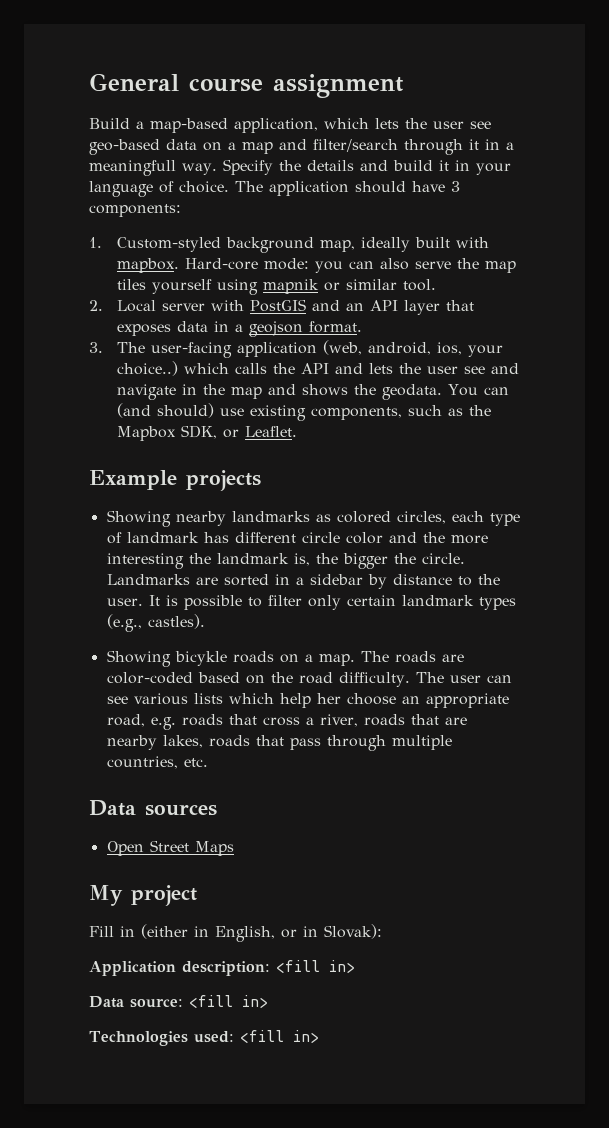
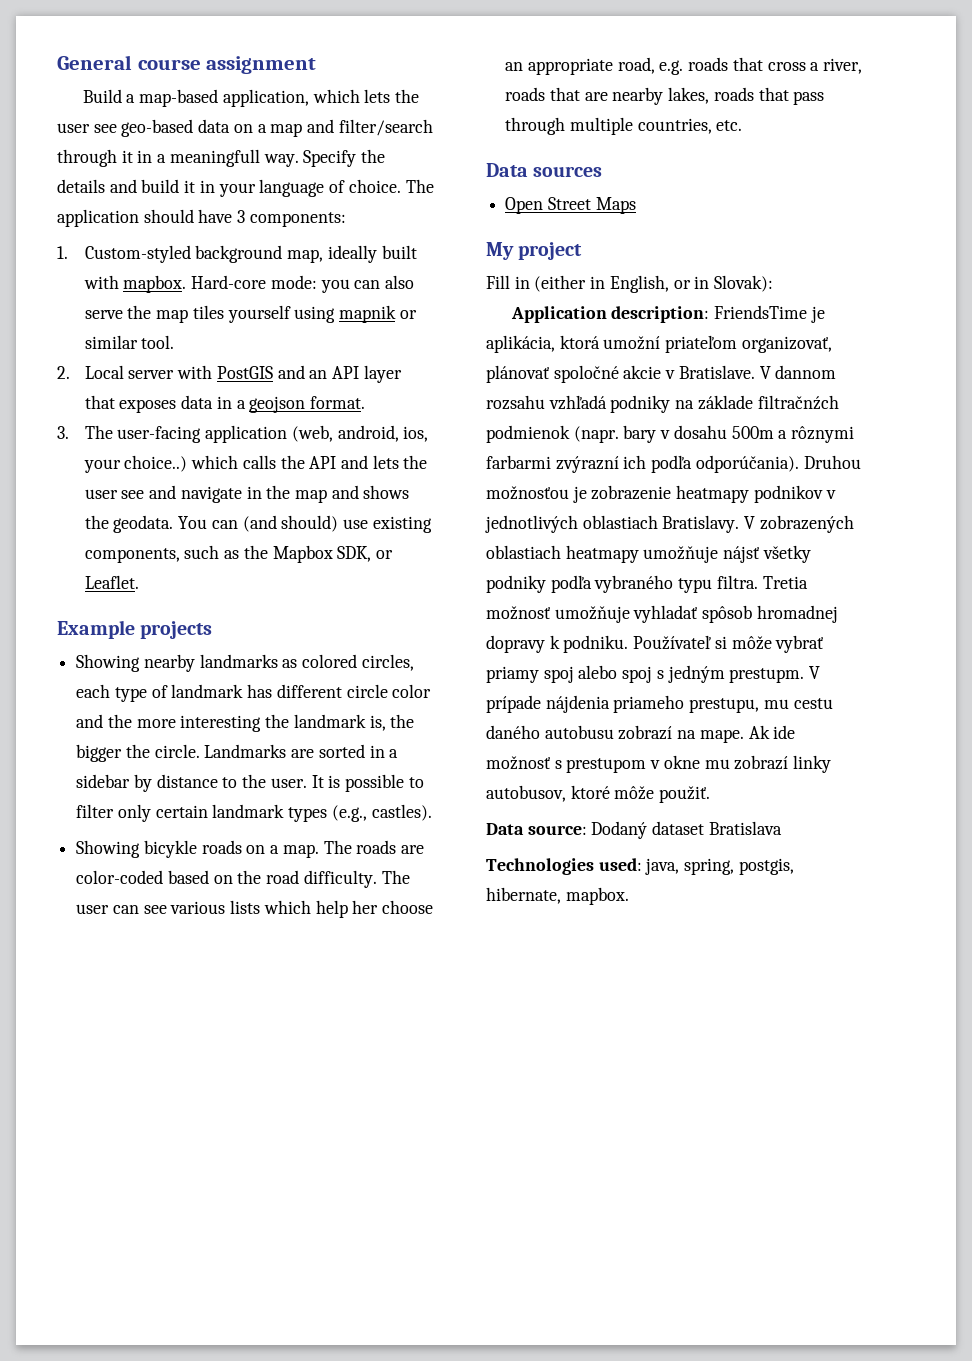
- Application description: <fill in>
+ Application description: FriendsTime je aplikácia, ktorá umožní priateľom organizovať, plánovať spoločné akcie v Bratislave. V dannom rozsahu vzhľadá podniky na základe filtračnźch podmienok (napr. bary v dosahu 500m a rôznymi farbarmi zvýrazní ich podľa odporúčania). Druhou možnosťou je zobrazenie heatmapy podnikov v jednotlivých oblastiach Bratislavy. V zobrazených oblastiach heatmapy umožňuje nájsť všetky podniky podľa vybraného typu filtra. Tretia možnosť umožňuje vyhladať spôsob hromadnej dopravy k podniku. Používateľ si môže vybrať priamy spoj alebo spoj s jedným prestupm. V prípade nájdenia priameho prestupu, mu cestu daného autobusu zobrazí na mape. Ak ide možnosť s prestupom v okne mu zobrazí linky autobusov, ktoré môže použiť.
- Data source: <fill in>
+ Data source: Dodaný dataset Bratislava
- Technologies used: <fill in>
+ Technologies used: java, spring, postgis, hibernate, mapbox.

